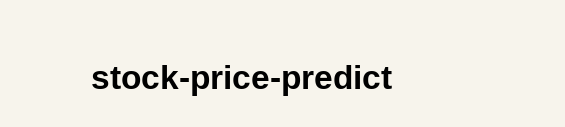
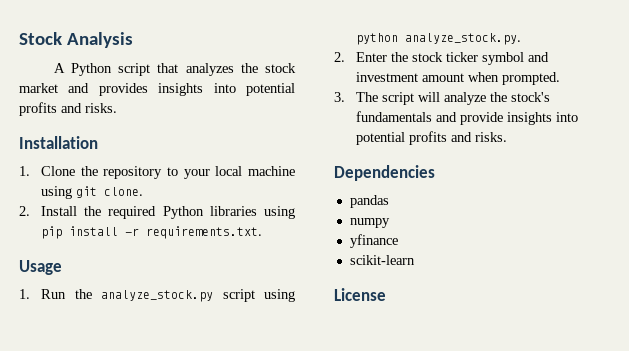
- stock-price-predict
+ Stock Analysis
+ A Python script that analyzes the stock market and provides insights into potential profits and risks.
+ Installation
+ 1. Clone the repository to your local machine using git clone.
+ 2. Install the required Python libraries using pip install -r requirements.txt.
+ Usage
+ 1. Run the analyze_stock.py script using python analyze_stock.py.
+ 2. Enter the stock ticker symbol and investment amount when prompted.
+ 3. The script will analyze the stock's fundamentals and provide insights into potential profits and risks.
+ Dependencies
+ pandas
+ numpy
+ yfinance
+ scikit-learn
+ License

